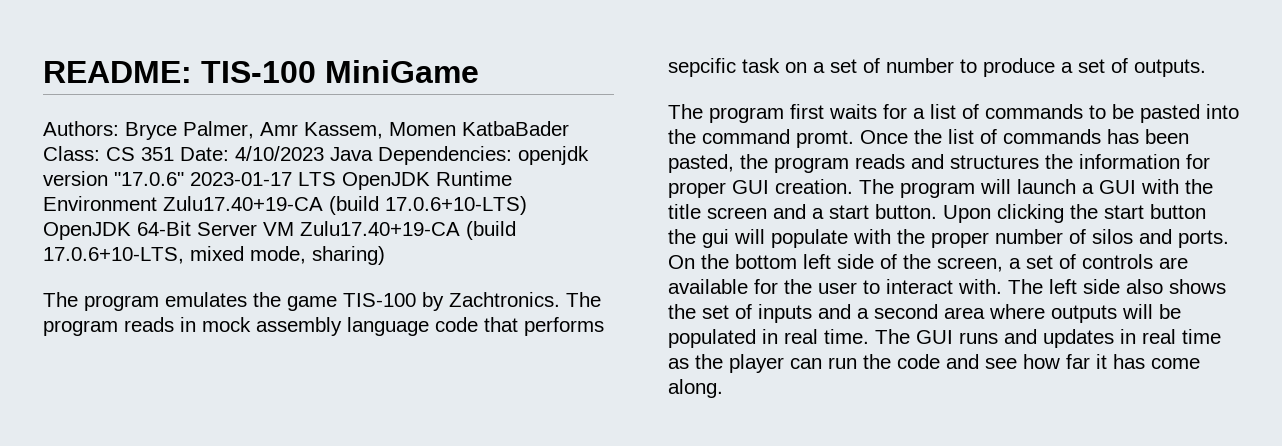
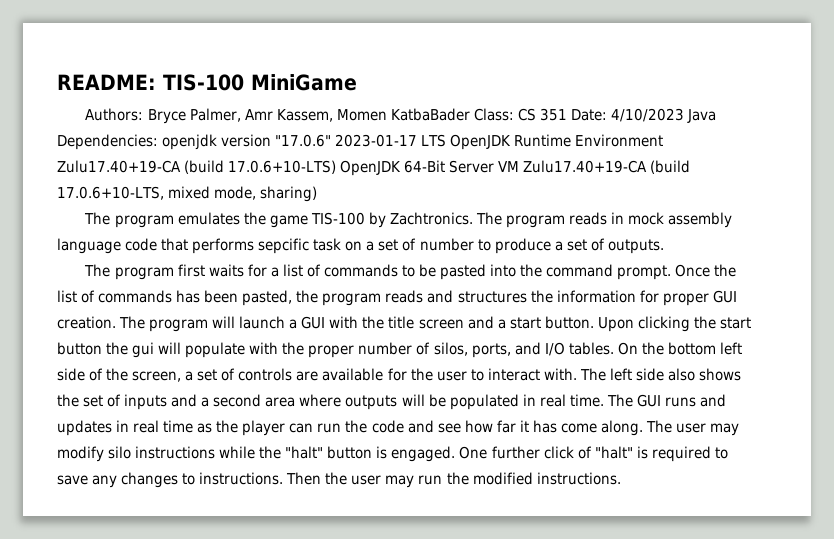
- The program first waits for a list of commands to be pasted into the command promt.
+ The program first waits for a list of commands to be pasted into the command prompt.
- Upon clicking the start button the gui will populate with the proper number of silos and ports.
+ Upon clicking the start button the gui will populate with the proper number of silos, ports, and I/O tables.
+ The user may modify silo instructions while the "halt" button is engaged. One further click of "halt" is required to save any changes to instructions. Then the user may run the modified instructions.

